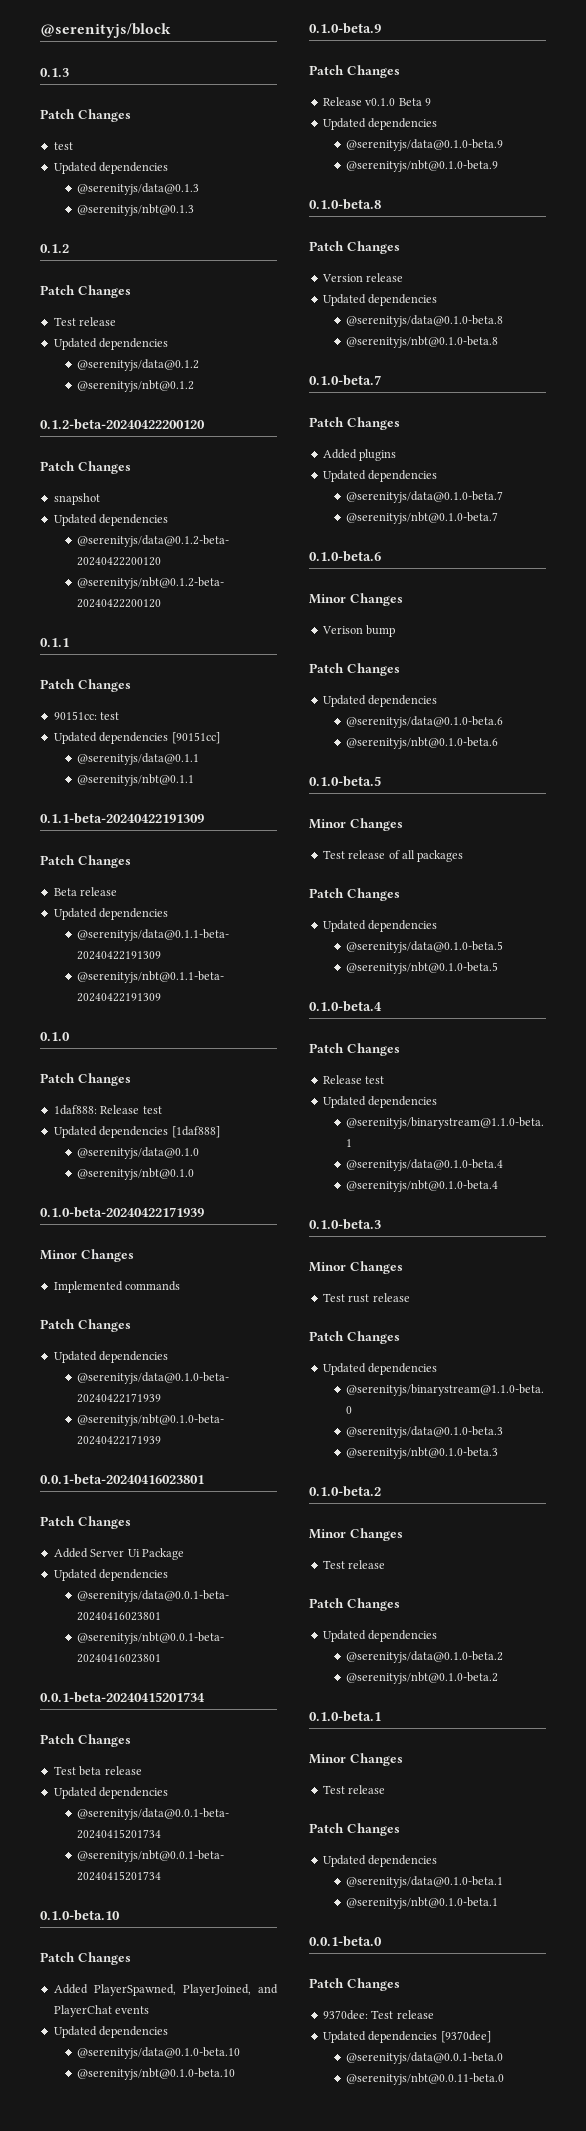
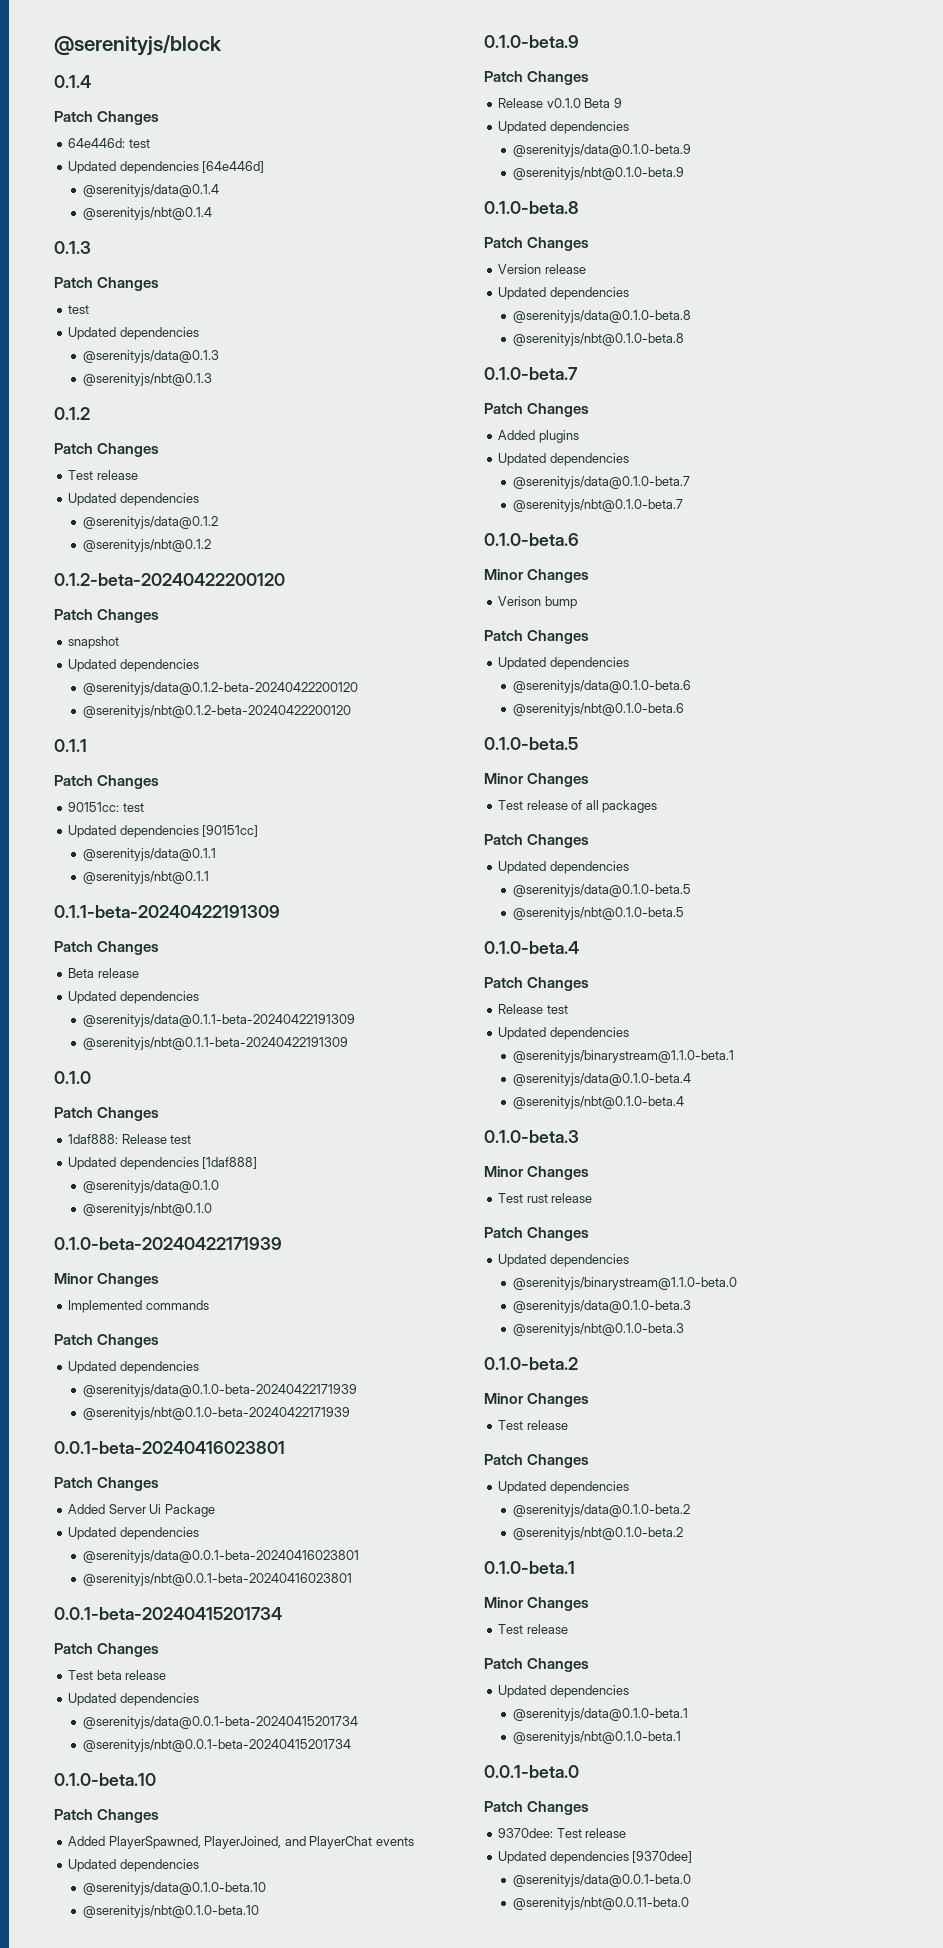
+ 0.1.4
+ Patch Changes
+ 64e446d: test
+ Updated dependencies [64e446d]
+ @serenityjs/data@0.1.4
+ @serenityjs/nbt@0.1.4

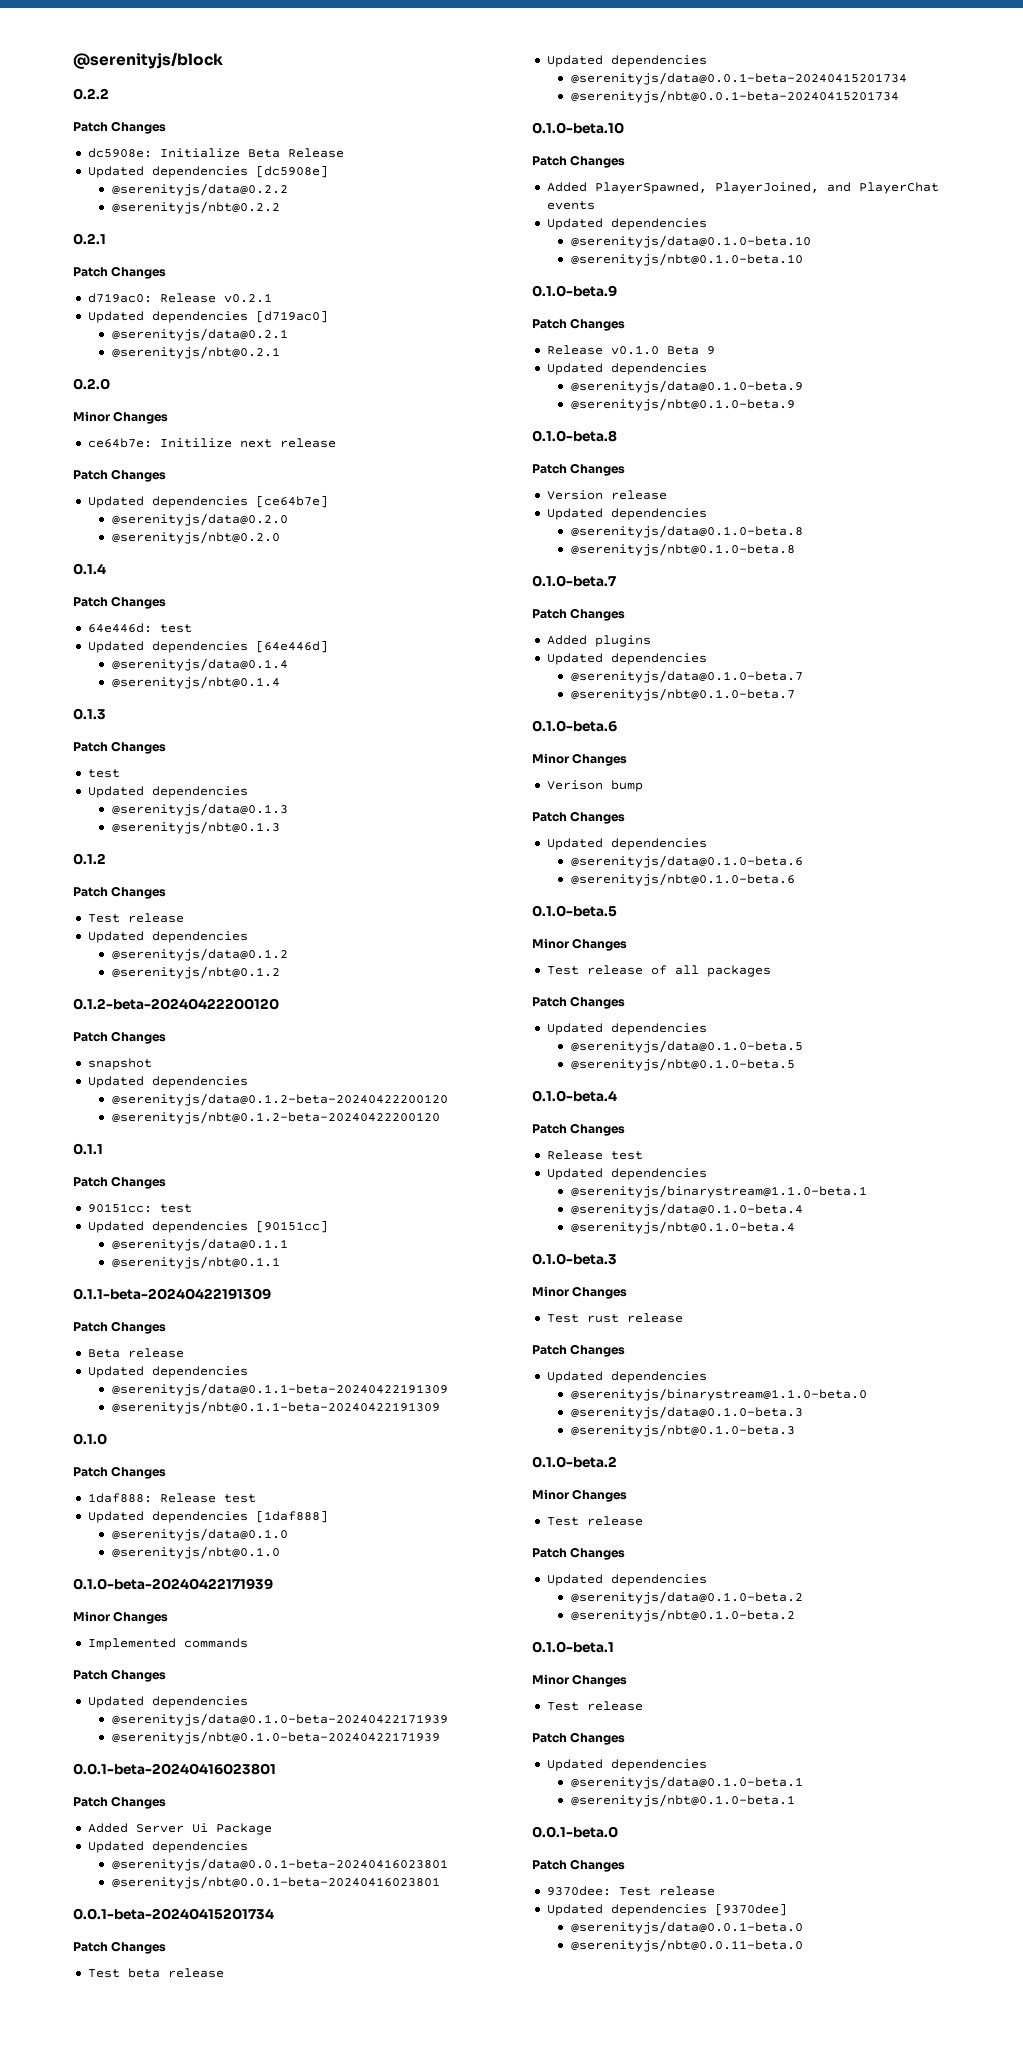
+ 0.2.2
+ Patch Changes
+ dc5908e: Initialize Beta Release
+ Updated dependencies [dc5908e]
+ @serenityjs/data@0.2.2
+ @serenityjs/nbt@0.2.2
+ 0.2.1
+ Patch Changes
+ d719ac0: Release v0.2.1
+ Updated dependencies [d719ac0]
+ @serenityjs/data@0.2.1
+ @serenityjs/nbt@0.2.1
+ 0.2.0
+ Minor Changes
+ ce64b7e: Initilize next release
+ Patch Changes
+ Updated dependencies [ce64b7e]
+ @serenityjs/data@0.2.0
+ @serenityjs/nbt@0.2.0

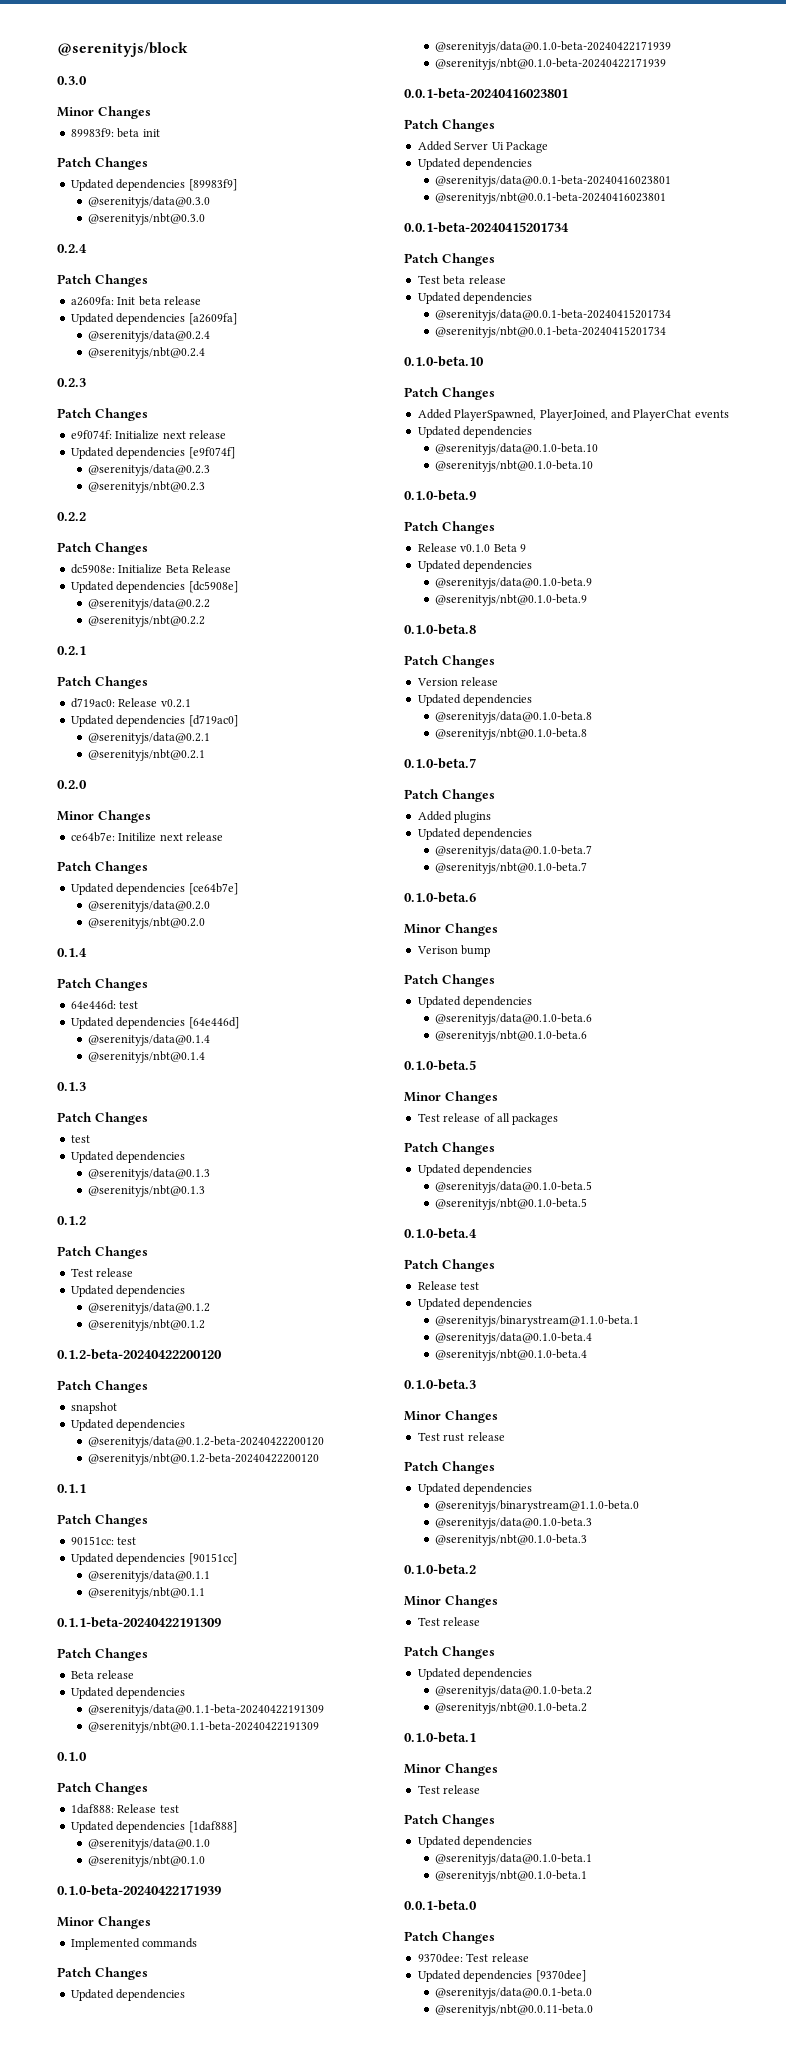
+ 0.3.0
+ Minor Changes
+ 89983f9: beta init
+ Patch Changes
+ Updated dependencies [89983f9]
+ @serenityjs/data@0.3.0
+ @serenityjs/nbt@0.3.0
+ 0.2.4
+ Patch Changes
+ a2609fa: Init beta release
+ Updated dependencies [a2609fa]
+ @serenityjs/data@0.2.4
+ @serenityjs/nbt@0.2.4
+ 0.2.3
+ Patch Changes
+ e9f074f: Initialize next release
+ Updated dependencies [e9f074f]
+ @serenityjs/data@0.2.3
+ @serenityjs/nbt@0.2.3

